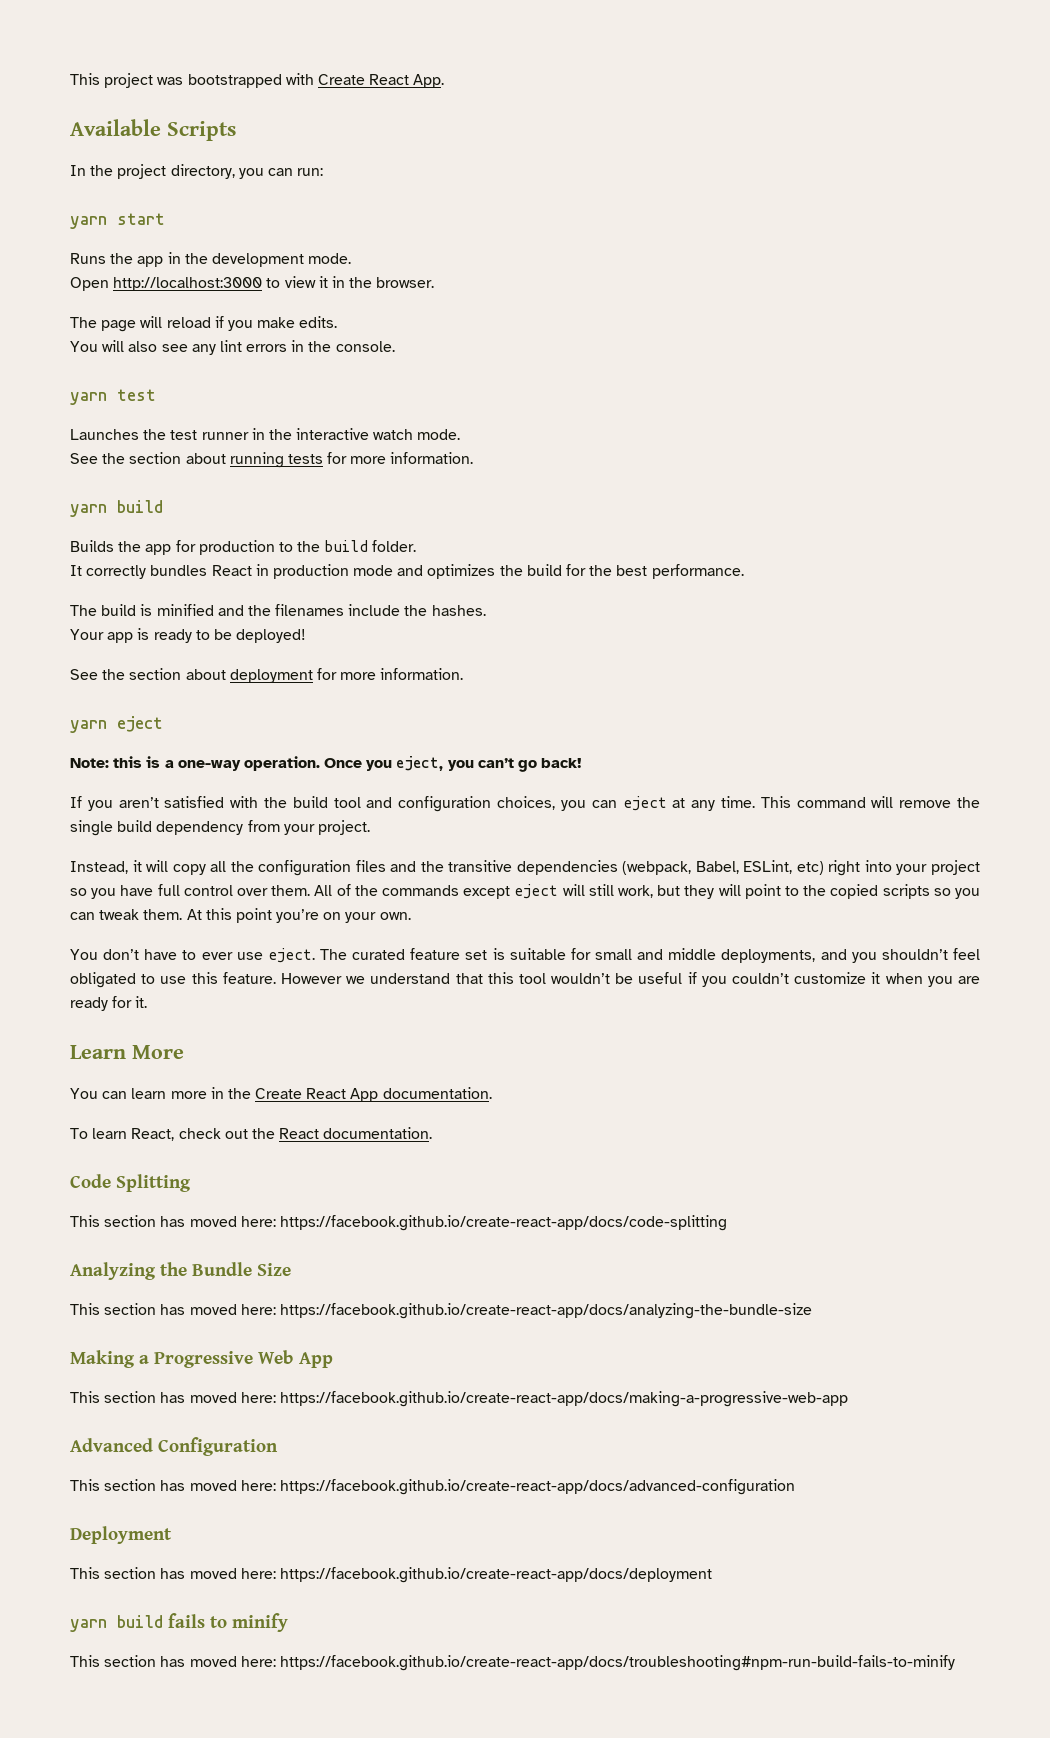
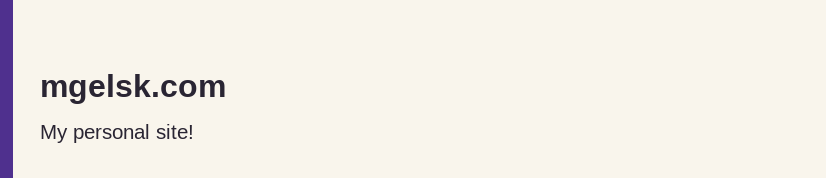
- This project was bootstrapped with Create React App.
- Available Scripts
- In the project directory, you can run:
- yarn start
- Runs the app in the development mode.
- Open http://localhost:3000 to view it in the browser.
- The page will reload if you make edits.
- You will also see any lint errors in the console.
- yarn test
- Launches the test runner in the interactive watch mode.
- See the section about running tests for more information.
- yarn build
- Builds the app for production to the build folder.
- It correctly bundles React in production mode and optimizes the build for the best performance.
- The build is minified and the filenames include the hashes.
- Your app is ready to be deployed!
- See the section about deployment for more information.
- yarn eject
- Note: this is a one-way operation. Once you eject, you can’t go back!
- If you aren’t satisfied with the build tool and configuration choices, you can eject at any time. This command will remove the single build dependency from your project.
- Instead, it will copy all the configuration files and the transitive dependencies (webpack, Babel, ESLint, etc) right into your project so you have full control over them. All of the commands except eject will still work, but they will point to the copied scripts so you can tweak them. At this point you’re on your own.
- You don’t have to ever use eject. The curated feature set is suitable for small and middle deployments, and you shouldn’t feel obligated to use this feature. However we understand that this tool wouldn’t be useful if you couldn’t customize it when you are ready for it.
- Learn More
- You can learn more in the Create React App documentation.
- To learn React, check out the React documentation.
- Code Splitting
- This section has moved here: https://facebook.github.io/create-react-app/docs/code-splitting
- Analyzing the Bundle Size
- This section has moved here: https://facebook.github.io/create-react-app/docs/analyzing-the-bundle-size
- Making a Progressive Web App
- This section has moved here: https://facebook.github.io/create-react-app/docs/making-a-progressive-web-app
- Advanced Configuration
- This section has moved here: https://facebook.github.io/create-react-app/docs/advanced-configuration
- Deployment
- This section has moved here: https://facebook.github.io/create-react-app/docs/deployment
- yarn build fails to minify
- This section has moved here: https://facebook.github.io/create-react-app/docs/troubleshooting#npm-run-build-fails-to-minify
+ mgelsk.com
+ My personal site!

